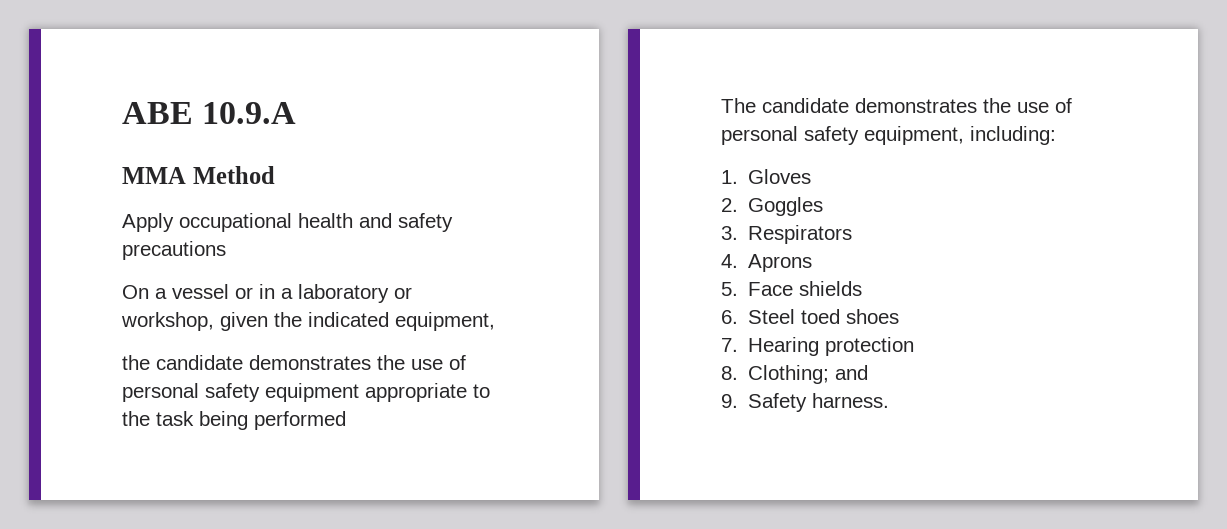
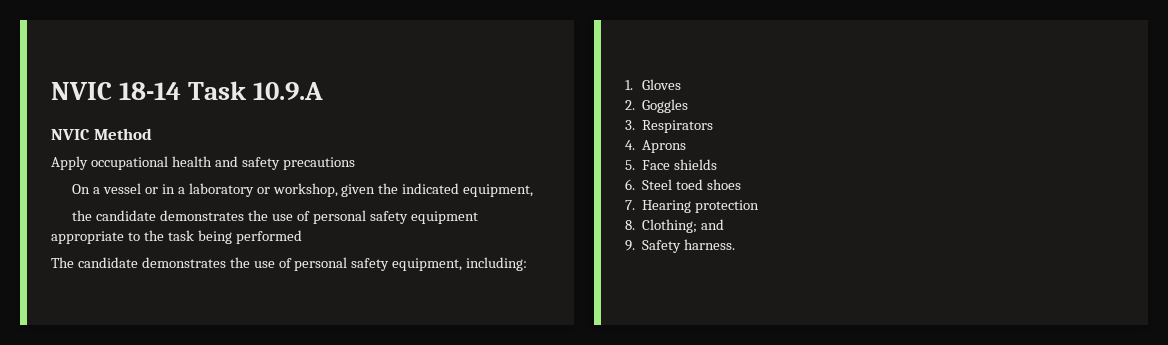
- ABE 10.9.A
+ NVIC 18-14 Task 10.9.A
- MMA Method
+ NVIC Method

